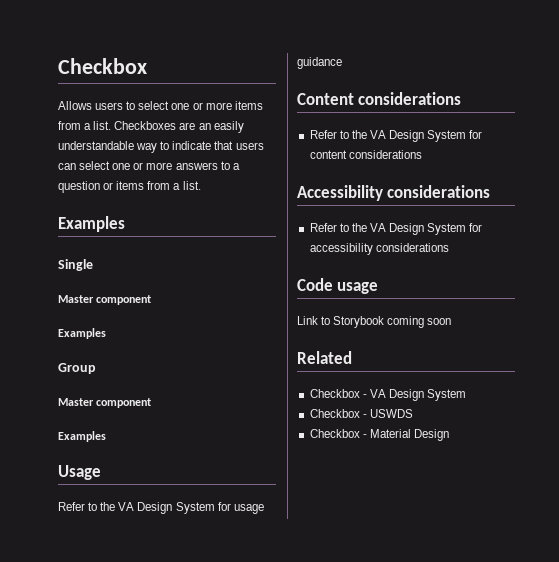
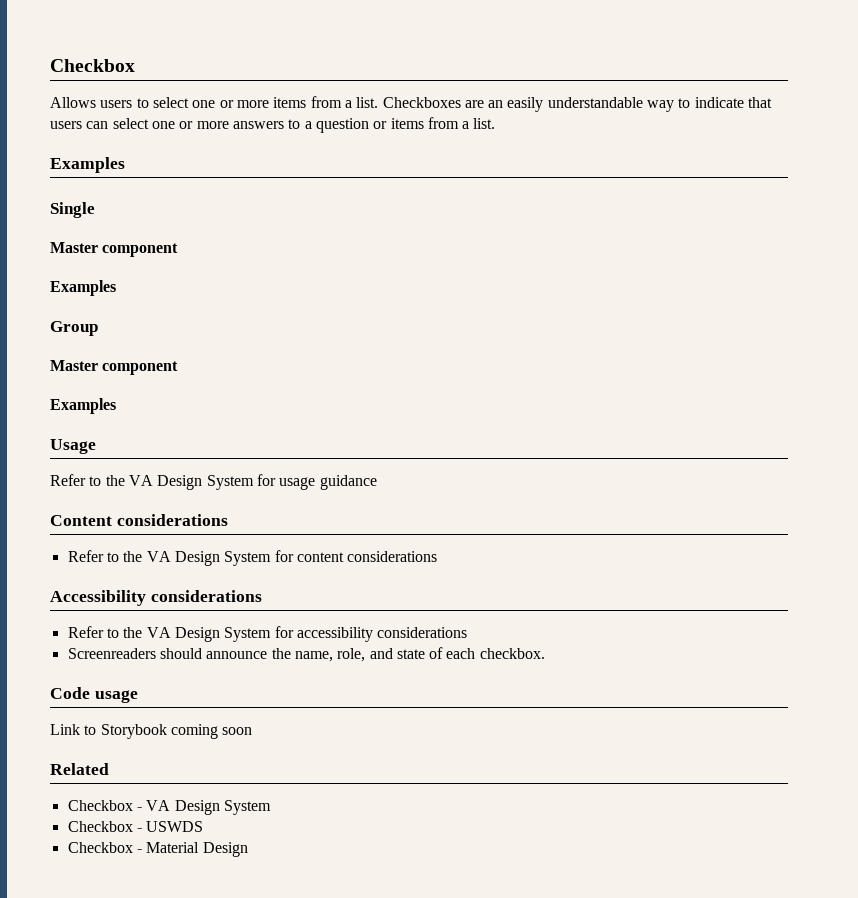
+ Screenreaders should announce the name, role, and state of each checkbox.

